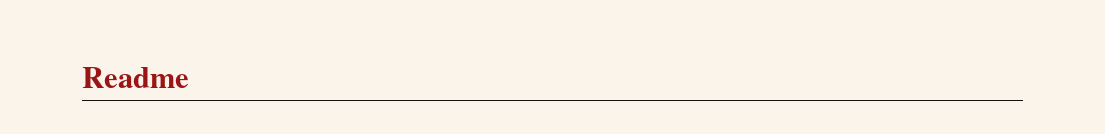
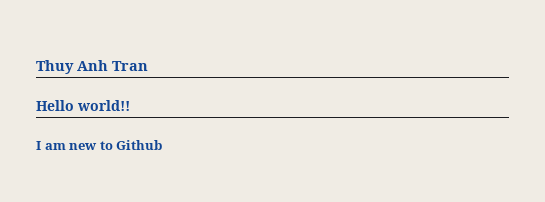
- Readme
+ Thuy Anh Tran
+ Hello world!!
+ I am new to Github

